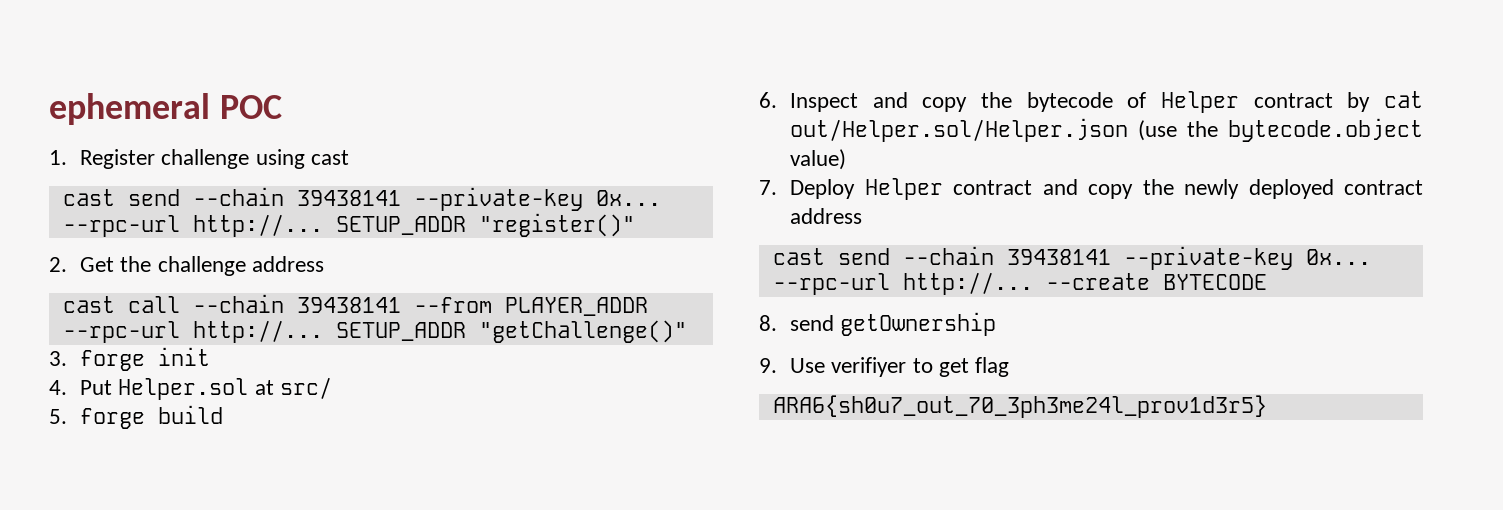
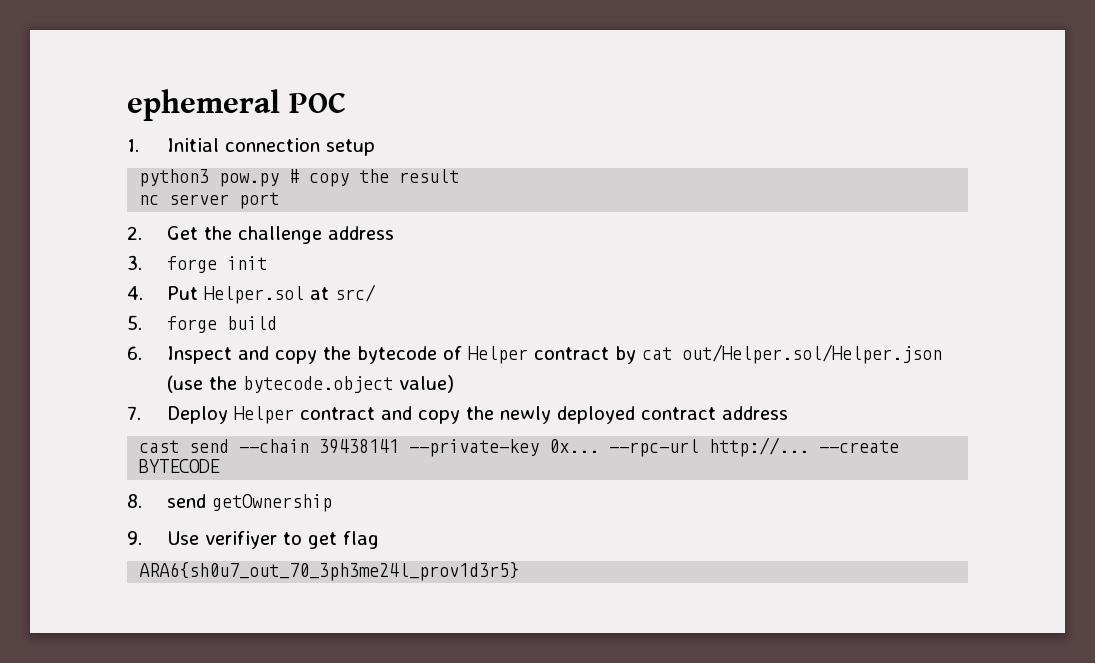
- 1. Register challenge using cast
- cast send --chain 39438141 --private-key 0x... --rpc-url http://... SETUP_ADDR "register()"
+ 1. Initial connection setup
+ python3 pow.py # copy the result
+ nc server port
- cast call --chain 39438141 --from PLAYER_ADDR --rpc-url http://... SETUP_ADDR "getChallenge()"

